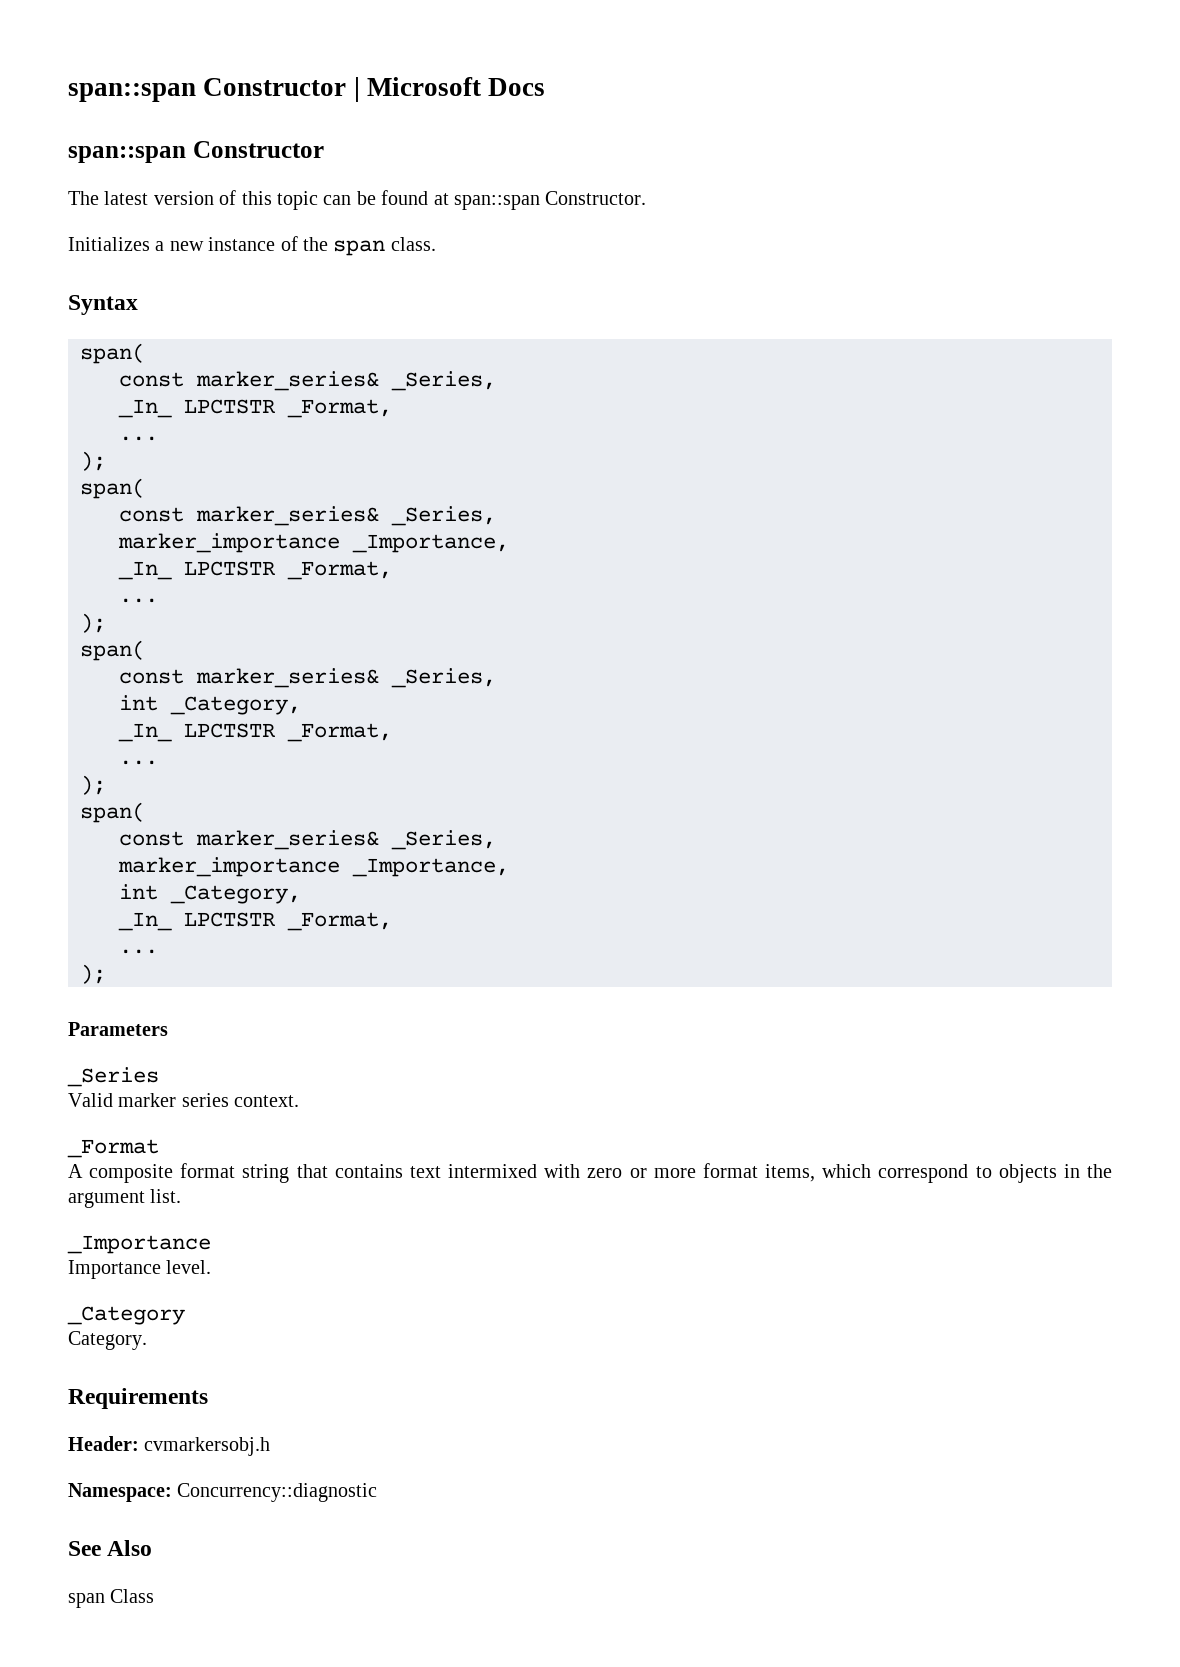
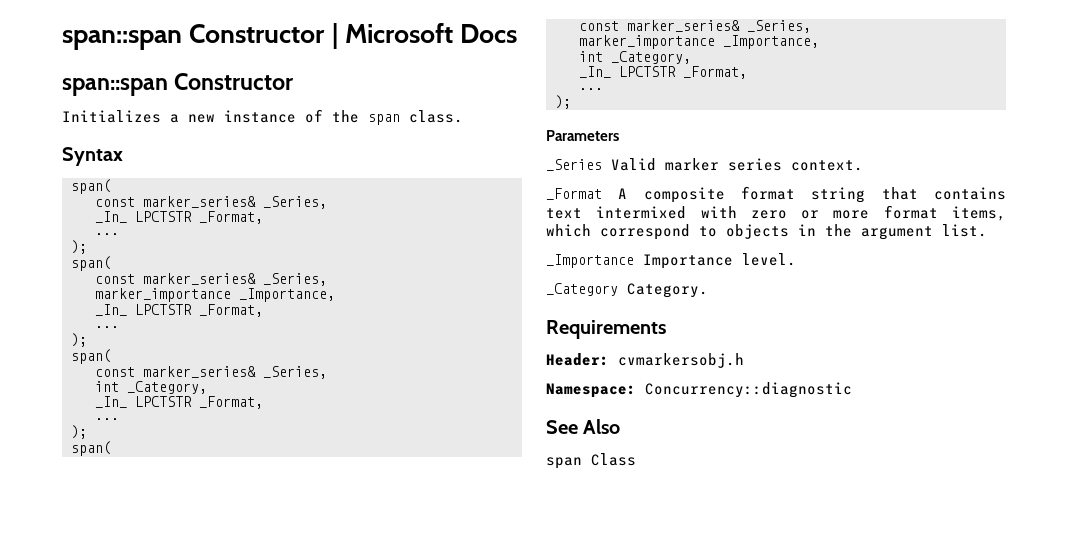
- The latest version of this topic can be found at span::span Constructor.
- _Series
- Valid marker series context.
+ _Series Valid marker series context.
- _Format
- A composite format string that contains text intermixed with zero or more format items, which correspond to objects in the argument list.
+ _Format A composite format string that contains text intermixed with zero or more format items, which correspond to objects in the argument list.
- _Importance
- Importance level.
+ _Importance Importance level.
- _Category
- Category.
+ _Category Category.

